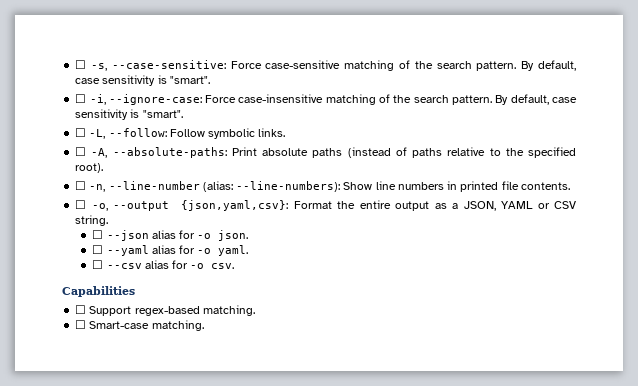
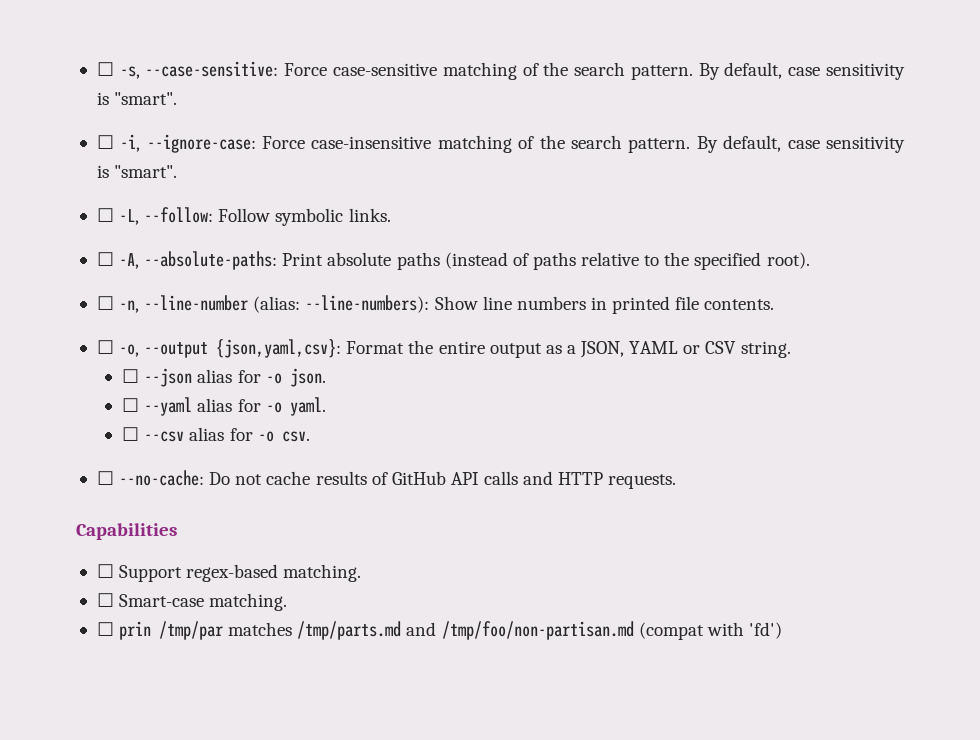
+ ☐ --no-cache: Do not cache results of GitHub API calls and HTTP requests.
+ ☐ prin /tmp/par matches /tmp/parts.md and /tmp/foo/non-partisan.md (compat with 'fd')

